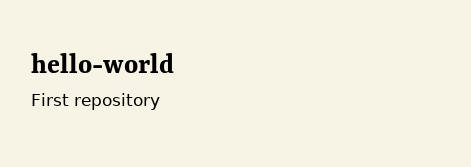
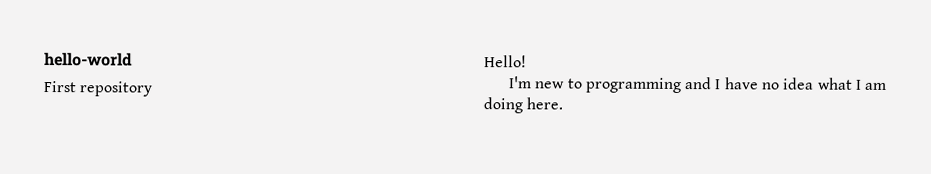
+ Hello!
+ I'm new to programming and I have no idea what I am doing here.

